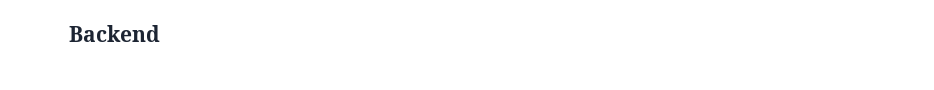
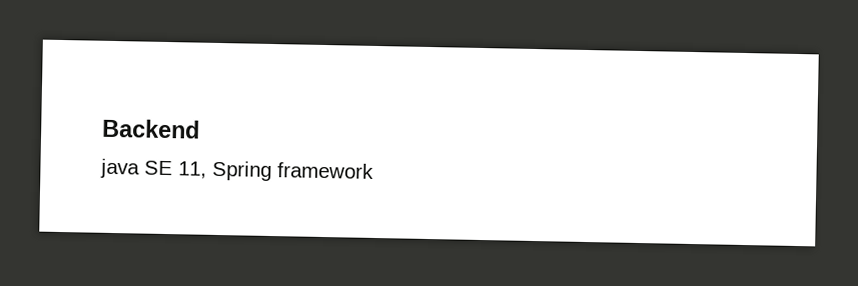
+ java SE 11, Spring framework

